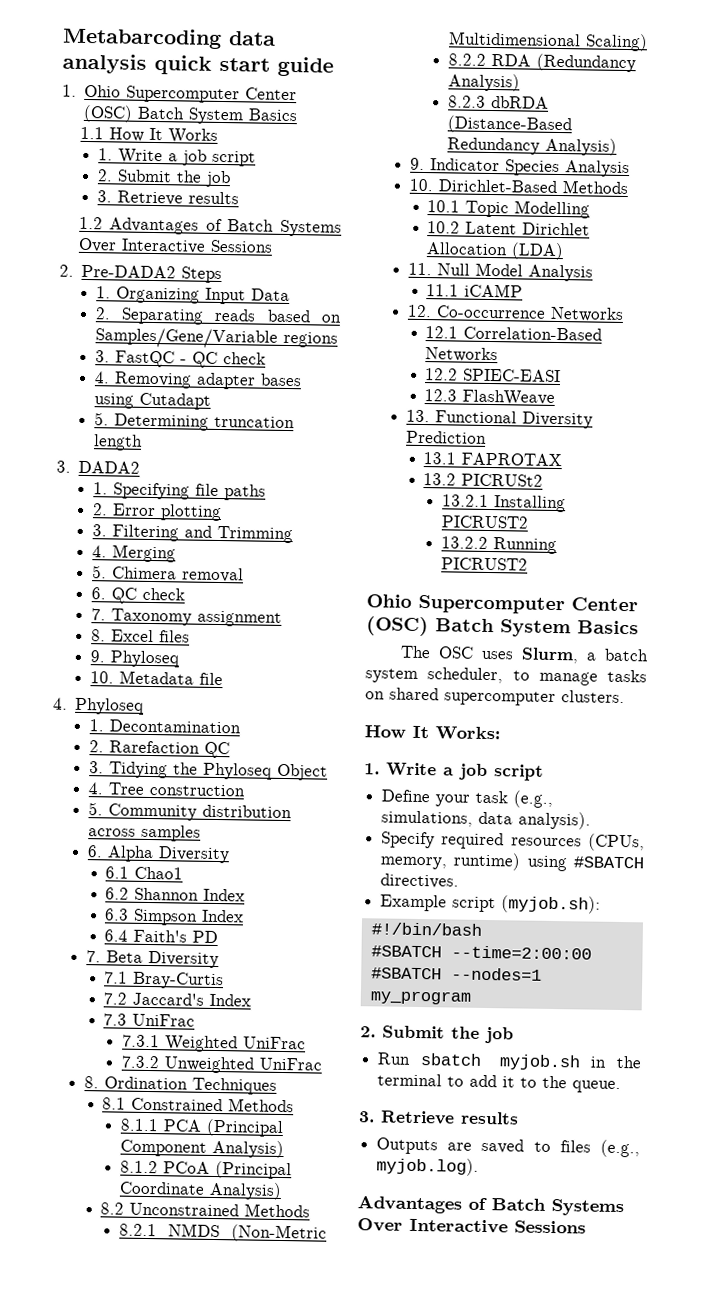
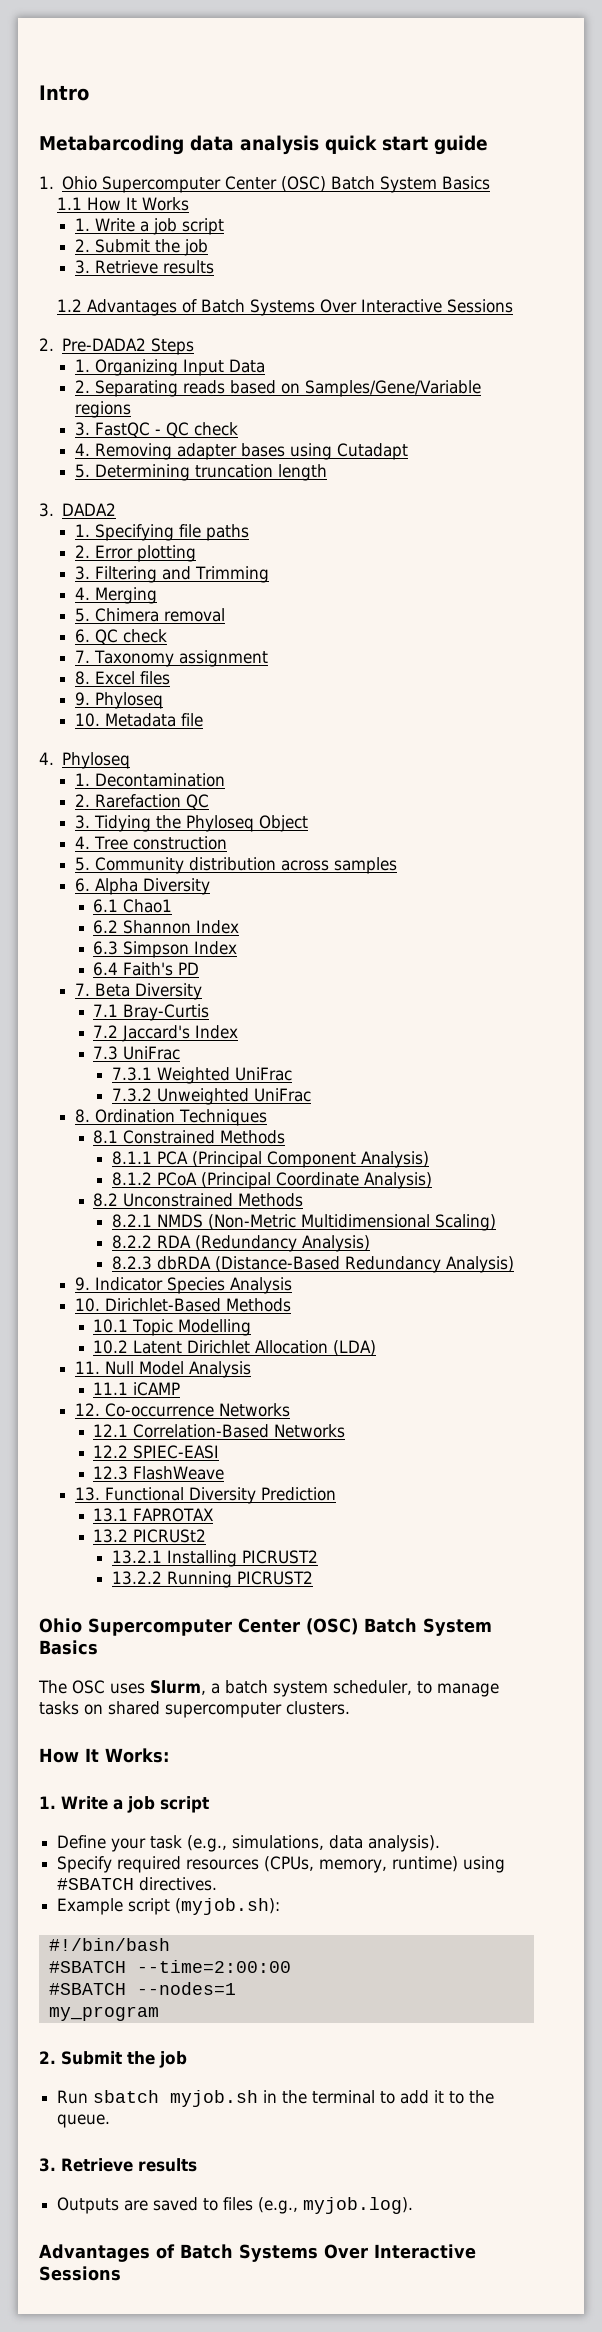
+ Intro

